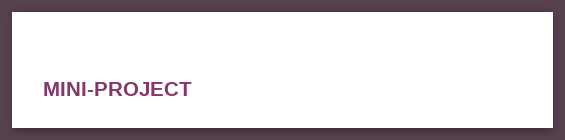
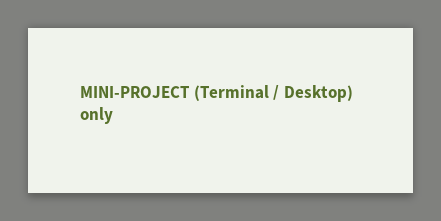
- MINI-PROJECT
+ MINI-PROJECT (Terminal / Desktop) only

